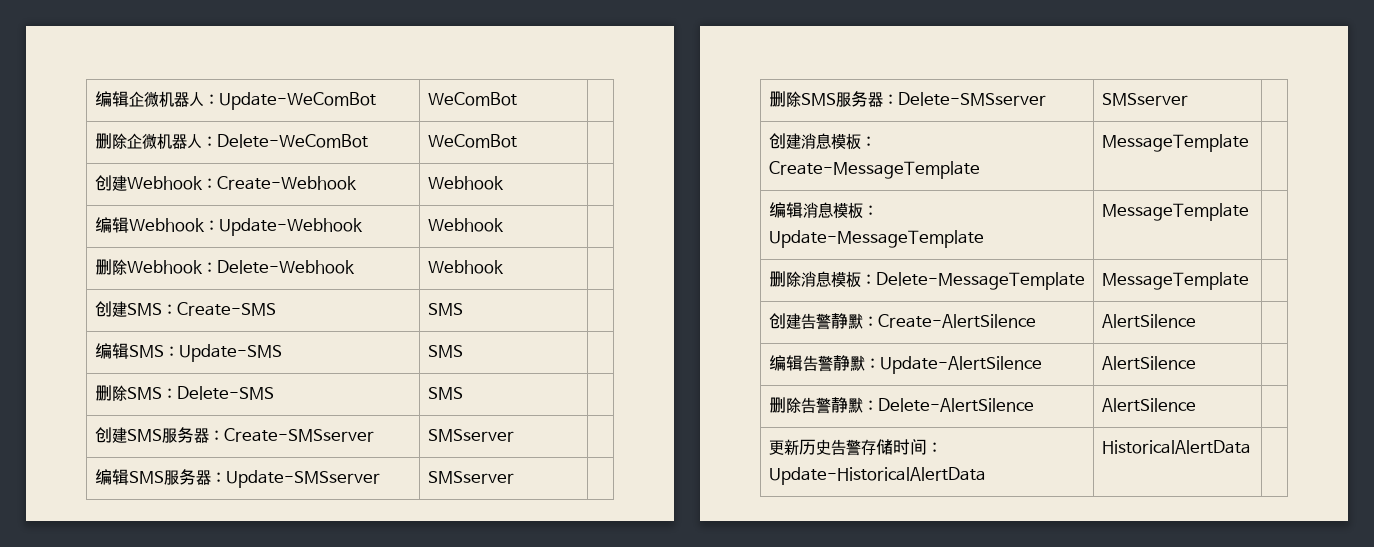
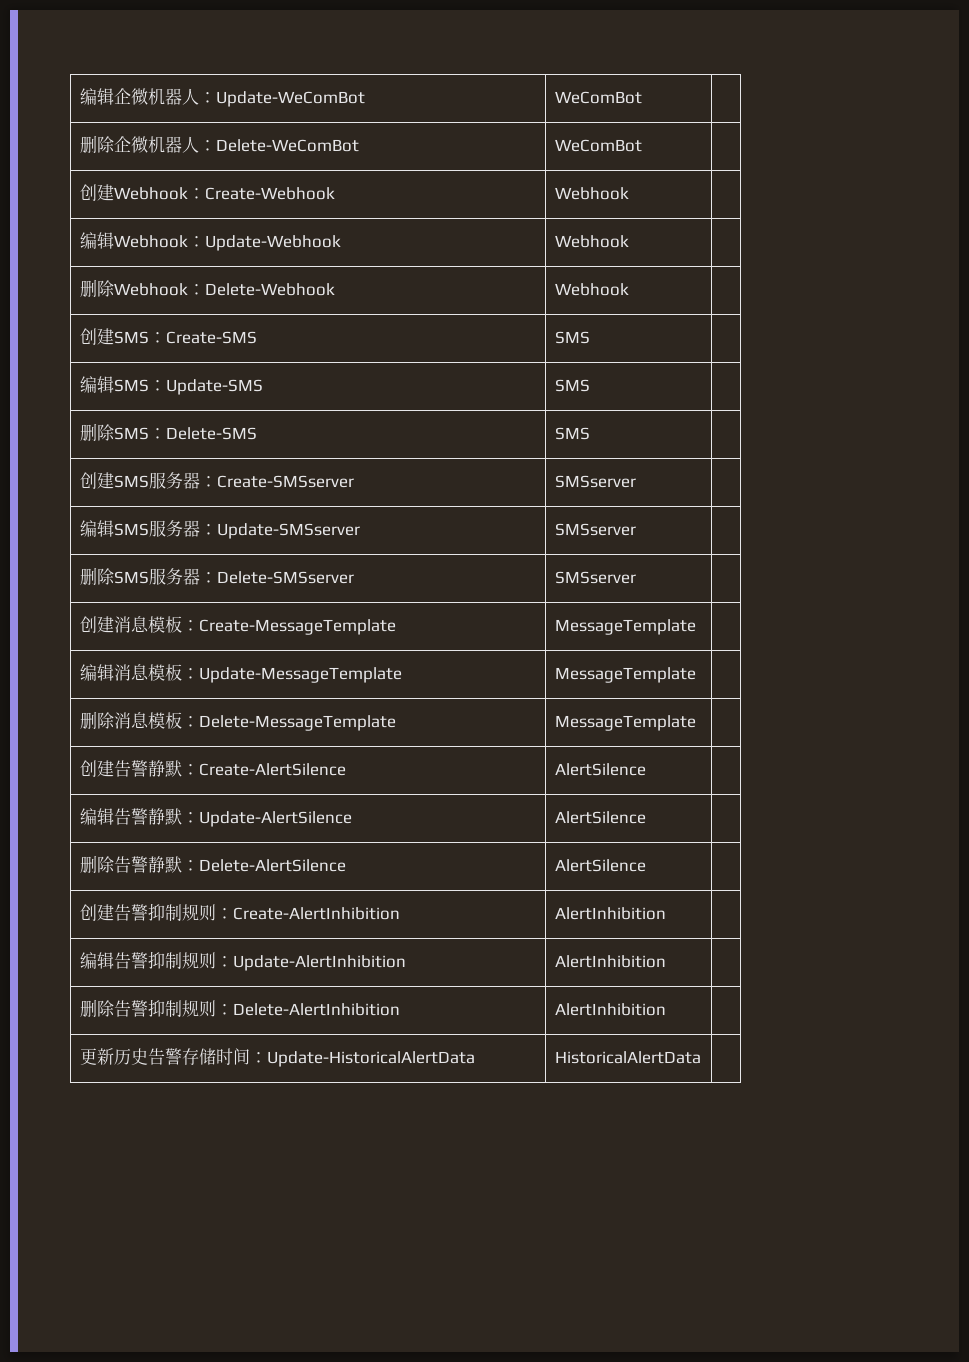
+ 创建告警抑制规则：Create-AlertInhibition | AlertInhibition |
+ 编辑告警抑制规则：Update-AlertInhibition | AlertInhibition |
+ 删除告警抑制规则：Delete-AlertInhibition | AlertInhibition |

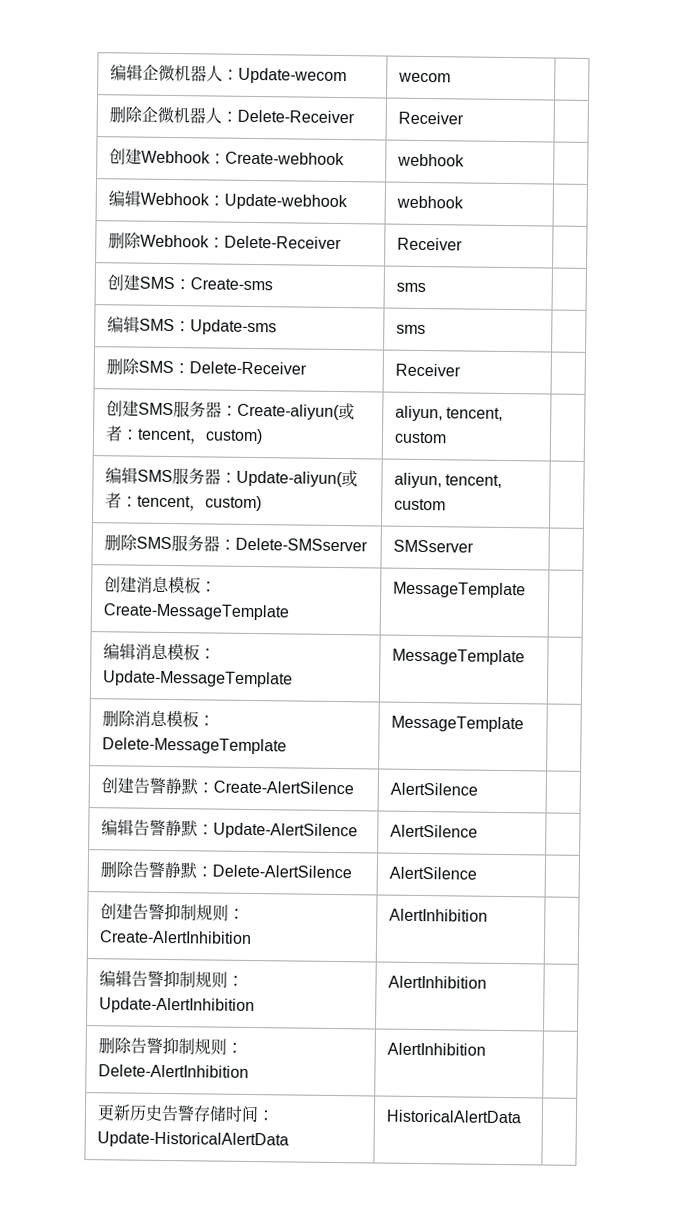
- 编辑企微机器人：Update-WeComBot | WeComBot |
+ 编辑企微机器人：Update-wecom | wecom |
- 删除企微机器人：Delete-WeComBot | WeComBot |
+ 删除企微机器人：Delete-Receiver | Receiver |
- 创建Webhook：Create-Webhook | Webhook |
+ 创建Webhook：Create-webhook | webhook |
- 编辑Webhook：Update-Webhook | Webhook |
+ 编辑Webhook：Update-webhook | webhook |
- 删除Webhook：Delete-Webhook | Webhook |
+ 删除Webhook：Delete-Receiver | Receiver |
- 创建SMS：Create-SMS | SMS |
+ 创建SMS：Create-sms | sms |
- 编辑SMS：Update-SMS | SMS |
+ 编辑SMS：Update-sms | sms |
- 删除SMS：Delete-SMS | SMS |
+ 删除SMS：Delete-Receiver | Receiver |
- 创建SMS服务器：Create-SMSserver | SMSserver |
- 编辑SMS服务器：Update-SMSserver | SMSserver |
+ 创建SMS服务器：Create-aliyun(或者：tencent，custom) | aliyun, tencent, custom |
+ 编辑SMS服务器：Update-aliyun(或者：tencent，custom) | aliyun, tencent, custom |

